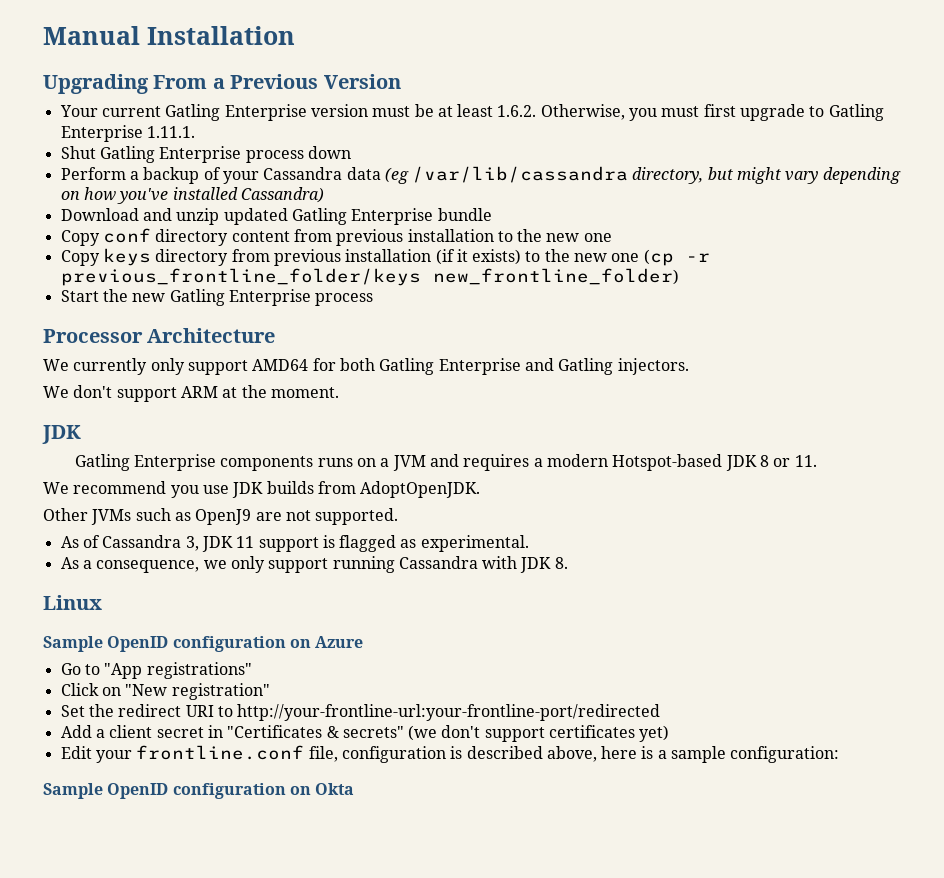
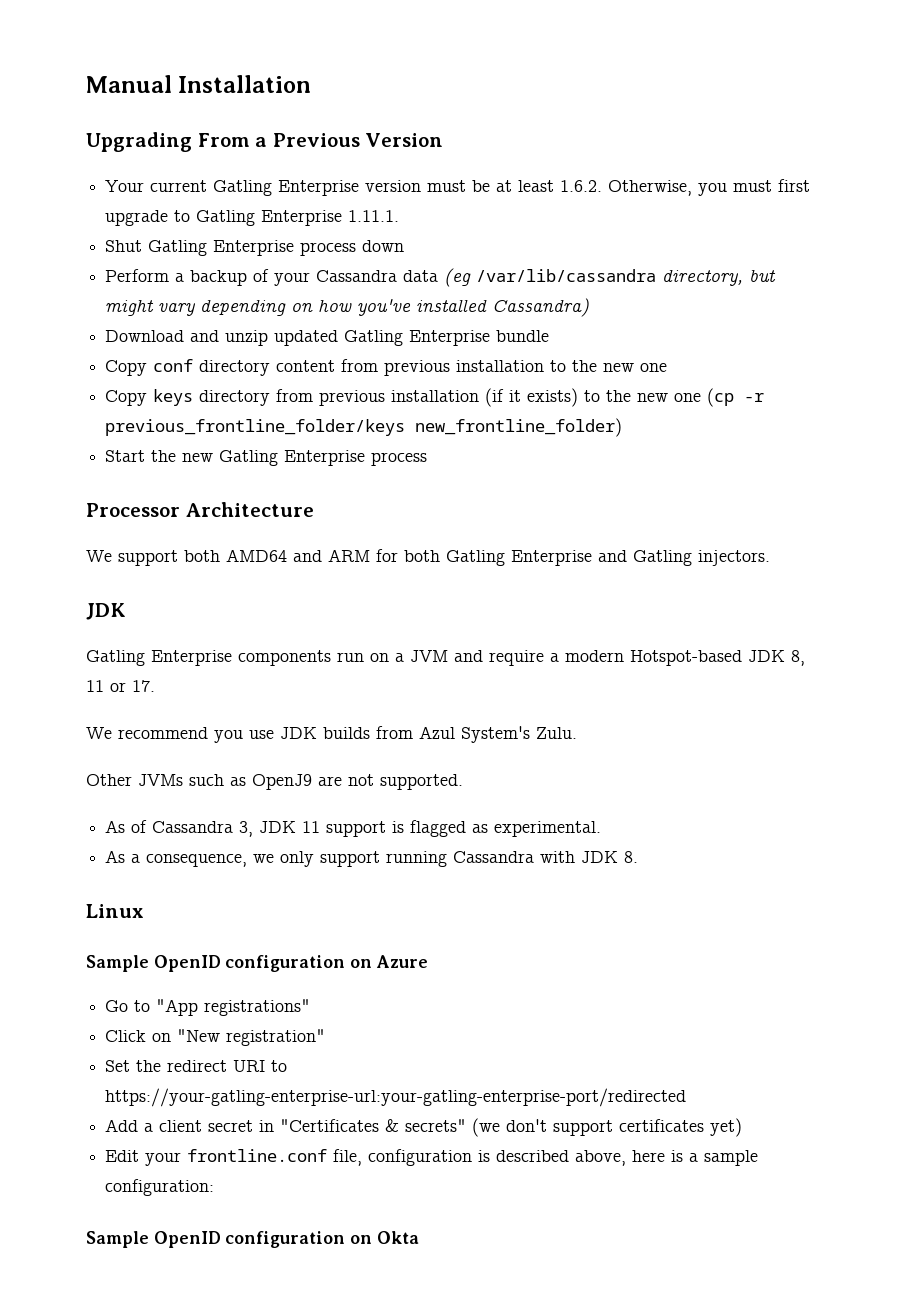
- We currently only support AMD64 for both Gatling Enterprise and Gatling injectors.
+ We support both AMD64 and ARM for both Gatling Enterprise and Gatling injectors.
- We don't support ARM at the moment.
- Gatling Enterprise components runs on a JVM and requires a modern Hotspot-based JDK 8 or 11.
+ Gatling Enterprise components run on a JVM and require a modern Hotspot-based JDK 8, 11 or 17.
- We recommend you use JDK builds from AdoptOpenJDK.
+ We recommend you use JDK builds from Azul System's Zulu.
- Set the redirect URI to http://your-frontline-url:your-frontline-port/redirected
+ Set the redirect URI to https://your-gatling-enterprise-url:your-gatling-enterprise-port/redirected

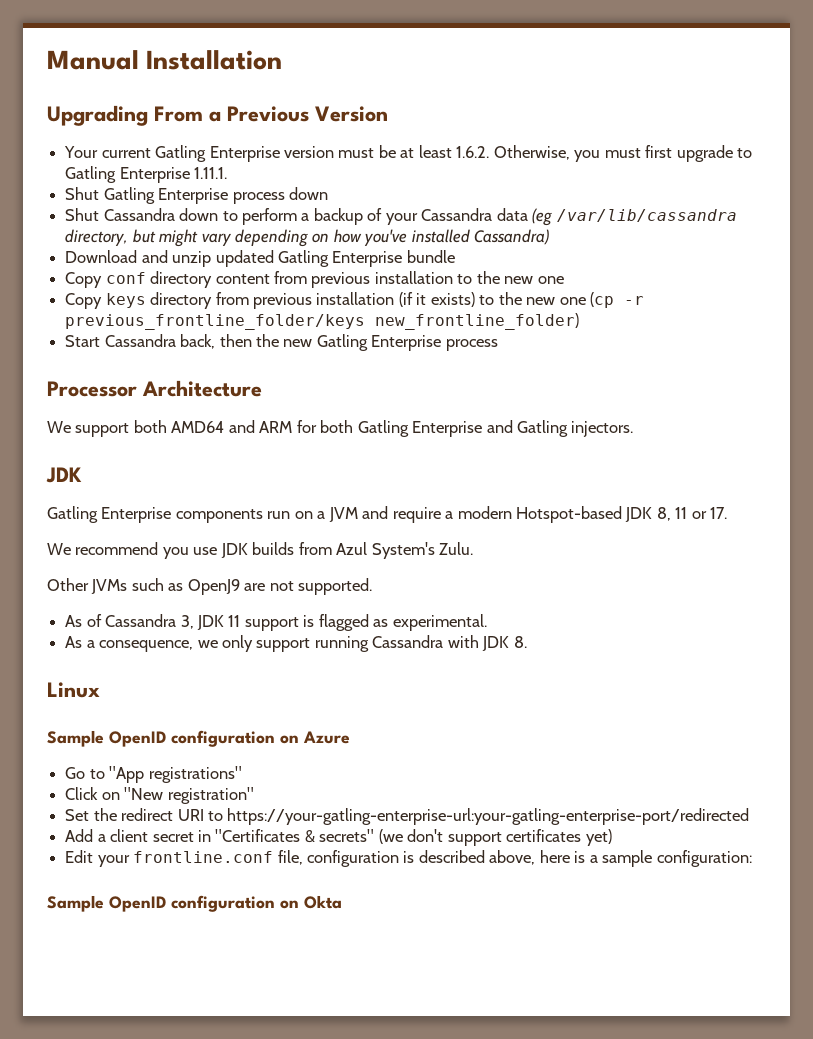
- Perform a backup of your Cassandra data (eg /var/lib/cassandra directory, but might vary depending on how you've installed Cassandra)
+ Shut Cassandra down to perform a backup of your Cassandra data (eg /var/lib/cassandra directory, but might vary depending on how you've installed Cassandra)
- Start the new Gatling Enterprise process
+ Start Cassandra back, then the new Gatling Enterprise process

